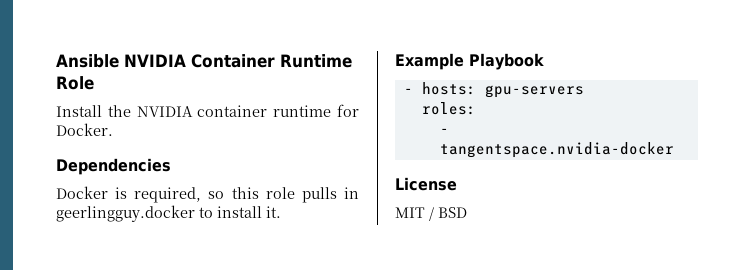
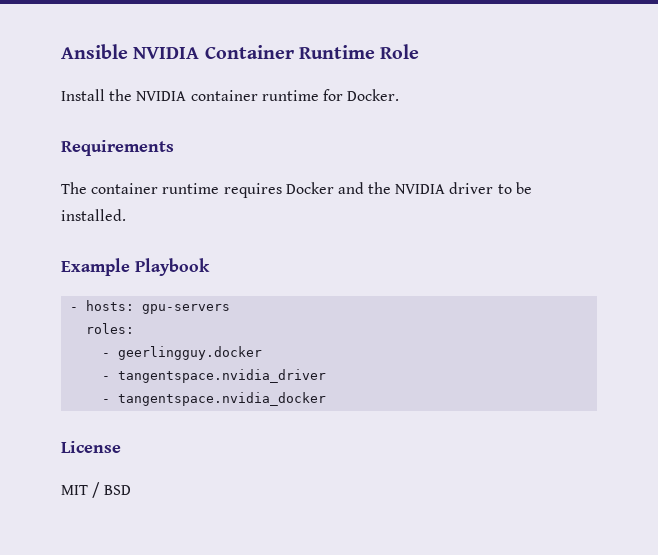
- Dependencies
- Docker is required, so this role pulls in geerlingguy.docker to install it.
+ Requirements
+ The container runtime requires Docker and the NVIDIA driver to be installed.
- - tangentspace.nvidia-docker
+ - geerlingguy.docker
+ - tangentspace.nvidia_driver
+ - tangentspace.nvidia_docker

